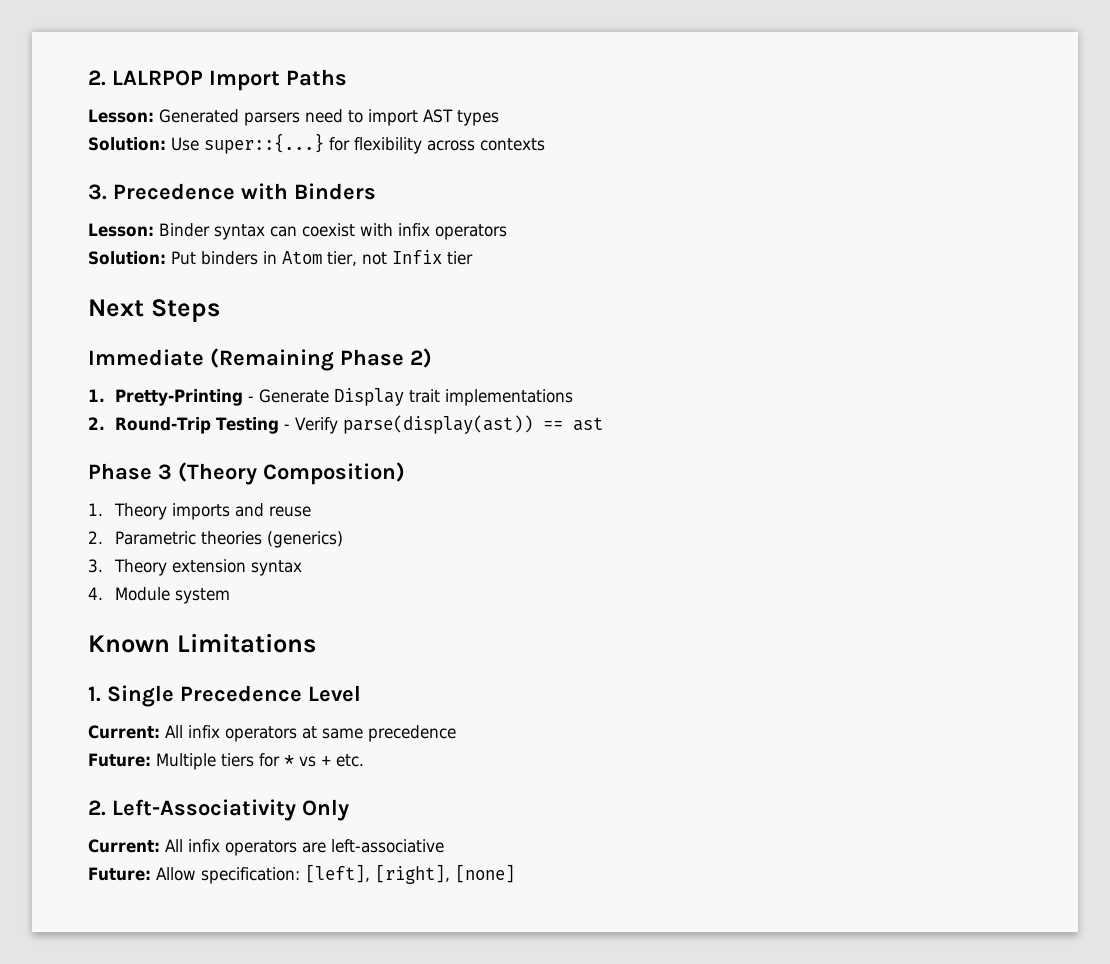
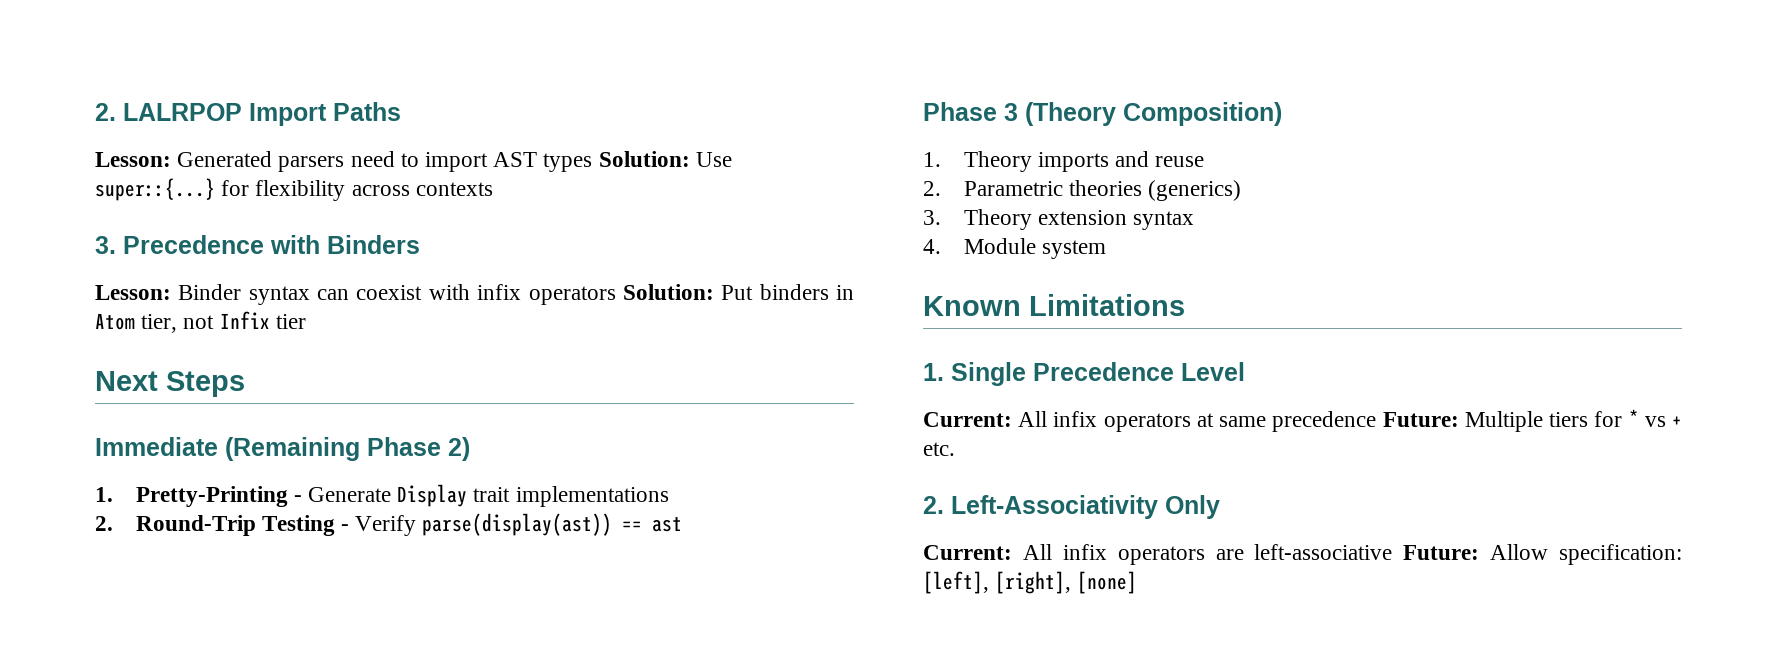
- Lesson: Generated parsers need to import AST types
- Solution: Use super::{...} for flexibility across contexts
+ Lesson: Generated parsers need to import AST types Solution: Use super::{...} for flexibility across contexts
- Lesson: Binder syntax can coexist with infix operators
- Solution: Put binders in Atom tier, not Infix tier
+ Lesson: Binder syntax can coexist with infix operators Solution: Put binders in Atom tier, not Infix tier
- Current: All infix operators at same precedence
- Future: Multiple tiers for * vs + etc.
+ Current: All infix operators at same precedence Future: Multiple tiers for * vs + etc.
- Current: All infix operators are left-associative
- Future: Allow specification: [left], [right], [none]
+ Current: All infix operators are left-associative Future: Allow specification: [left], [right], [none]

